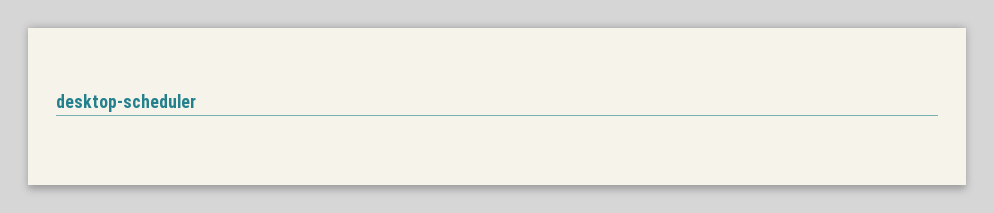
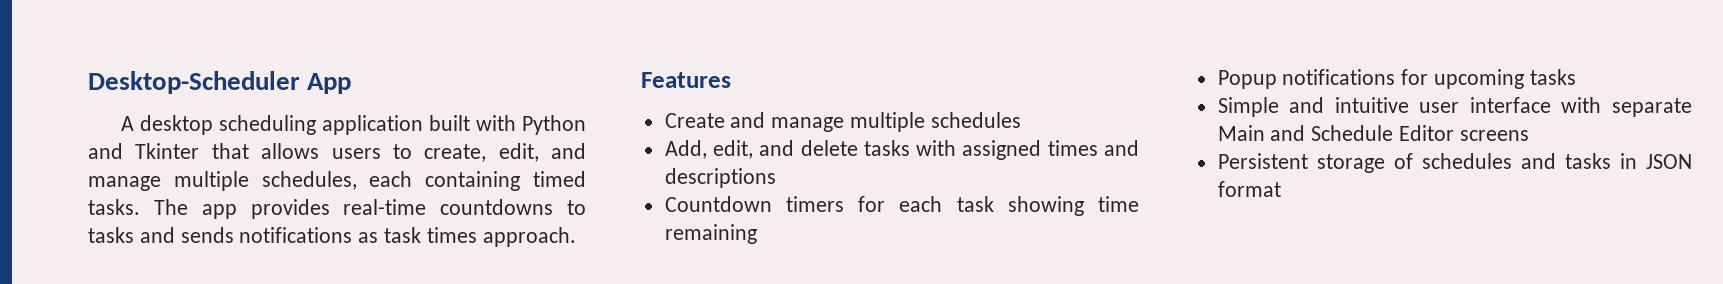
- desktop-scheduler
+ Desktop-Scheduler App
+ A desktop scheduling application built with Python and Tkinter that allows users to create, edit, and manage multiple schedules, each containing timed tasks. The app provides real-time countdowns to tasks and sends notifications as task times approach.
+ Features
+ Create and manage multiple schedules
+ Add, edit, and delete tasks with assigned times and descriptions
+ Countdown timers for each task showing time remaining
+ Popup notifications for upcoming tasks
+ Simple and intuitive user interface with separate Main and Schedule Editor screens
+ Persistent storage of schedules and tasks in JSON format

